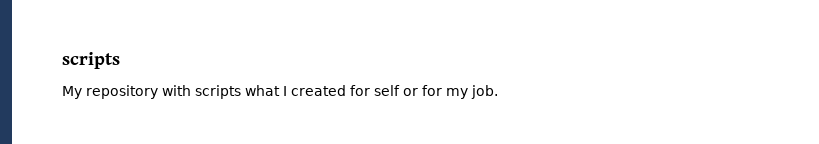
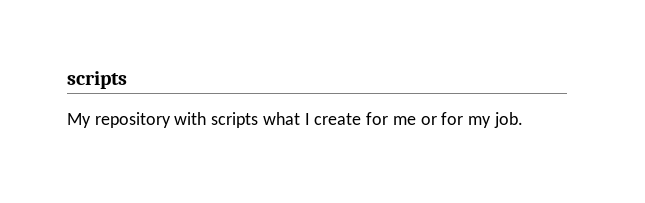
- My repository with scripts what I created for self or for my job.
+ My repository with scripts what I create for me or for my job.

